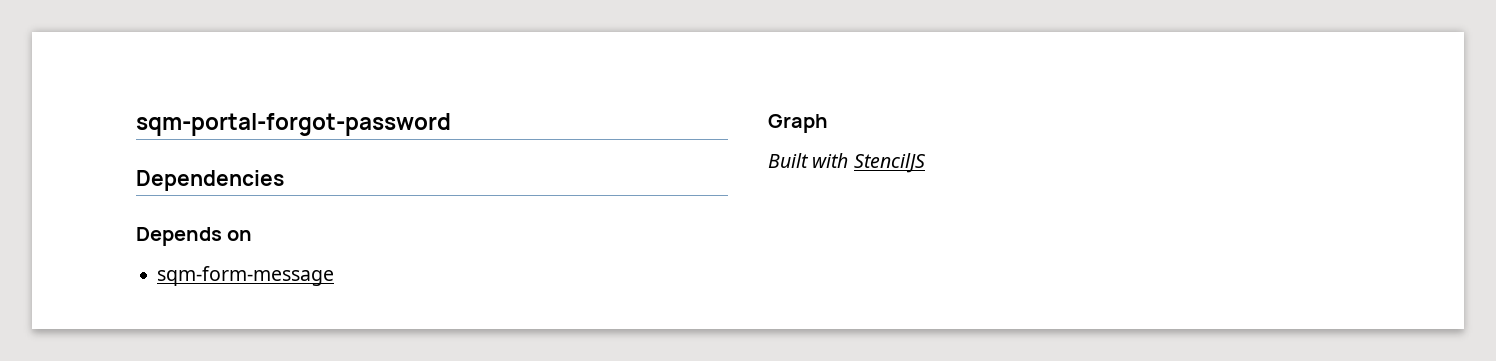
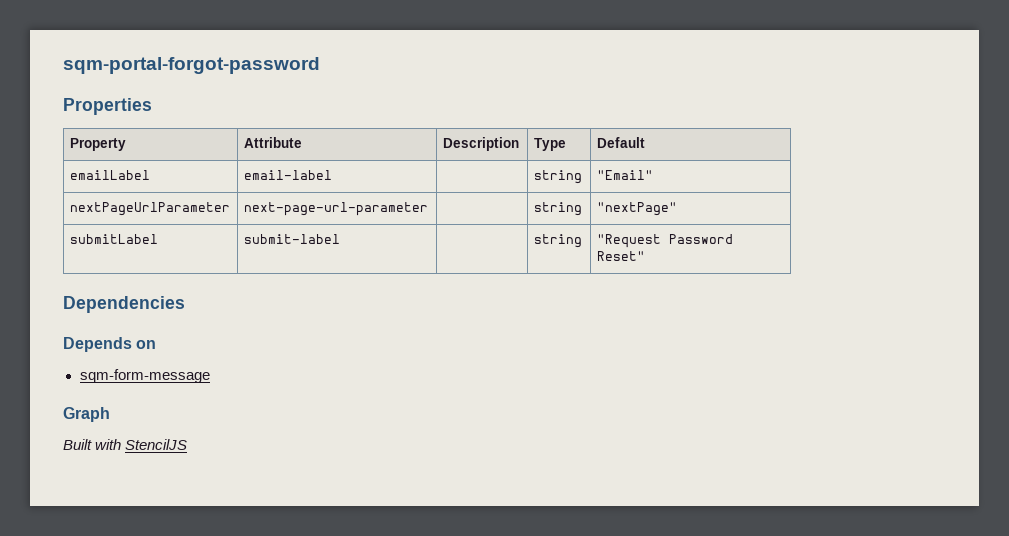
+ Properties
+ Property | Attribute | Description | Type | Default
+ emailLabel | email-label | | string | "Email"
+ nextPageUrlParameter | next-page-url-parameter | | string | "nextPage"
+ submitLabel | submit-label | | string | "Request Password Reset"

